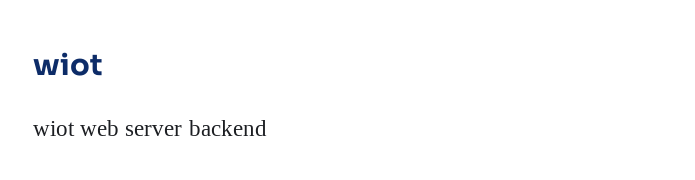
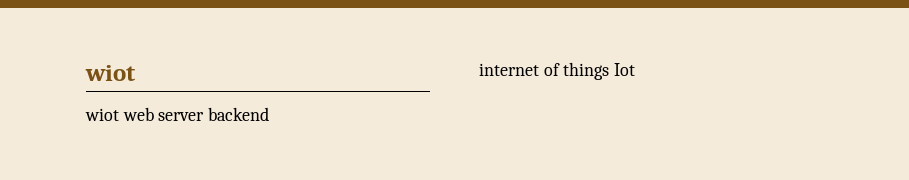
+ internet of things Iot

